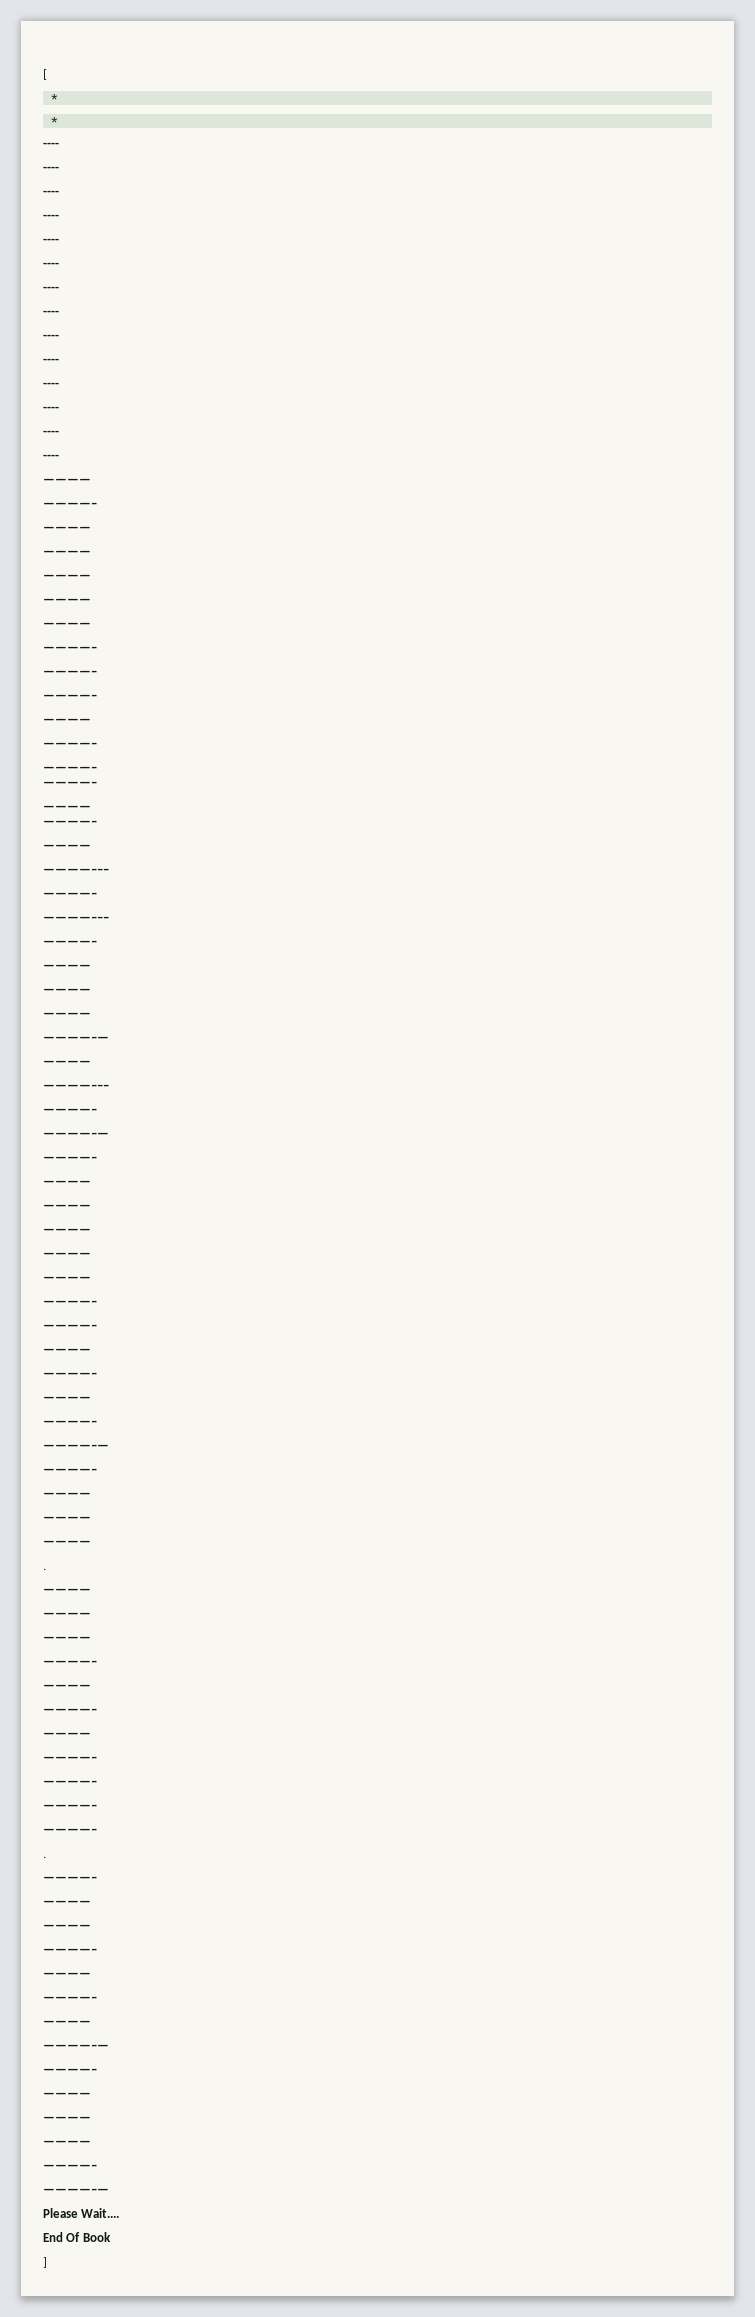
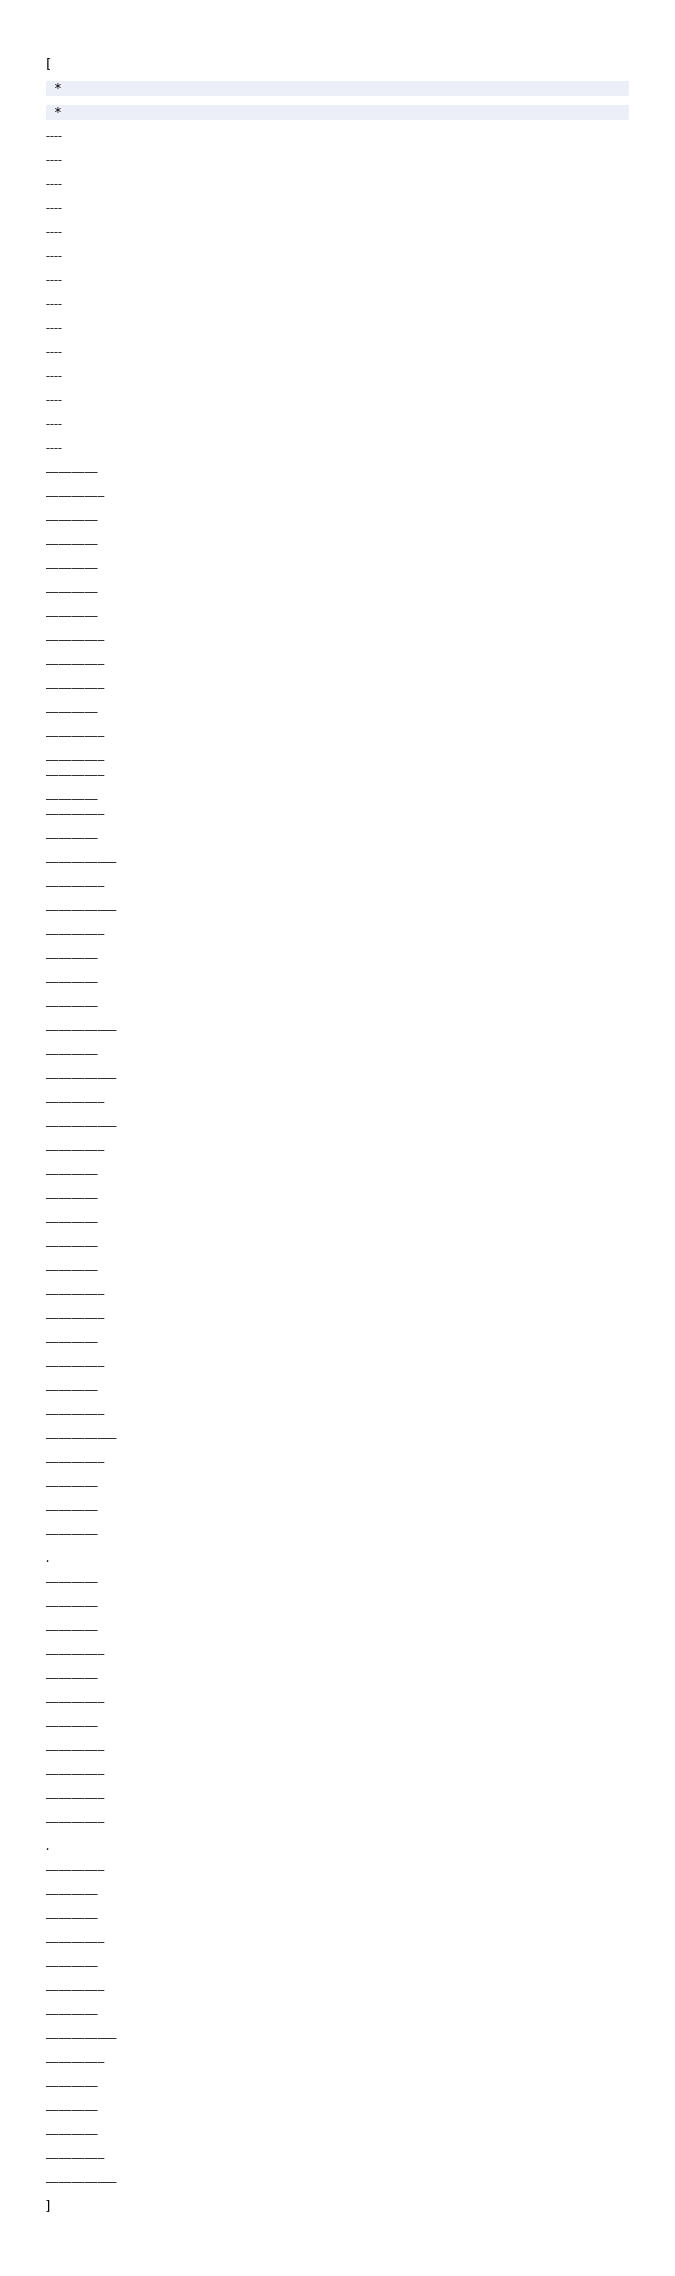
- Please Wait....
- End Of Book

